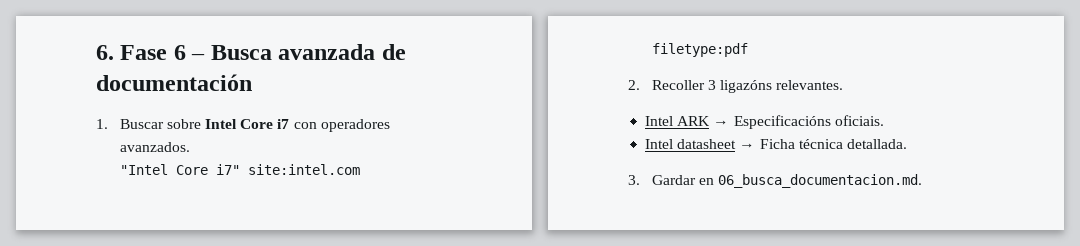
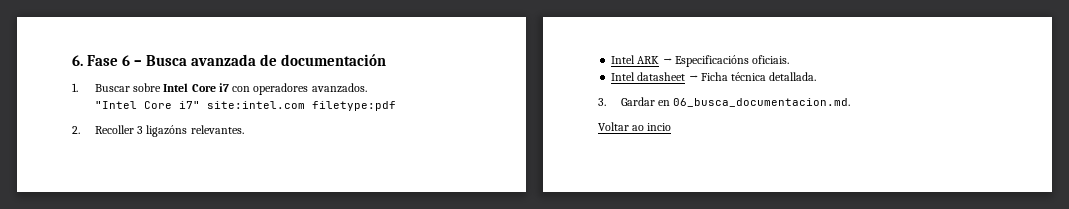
+ Voltar ao incio

